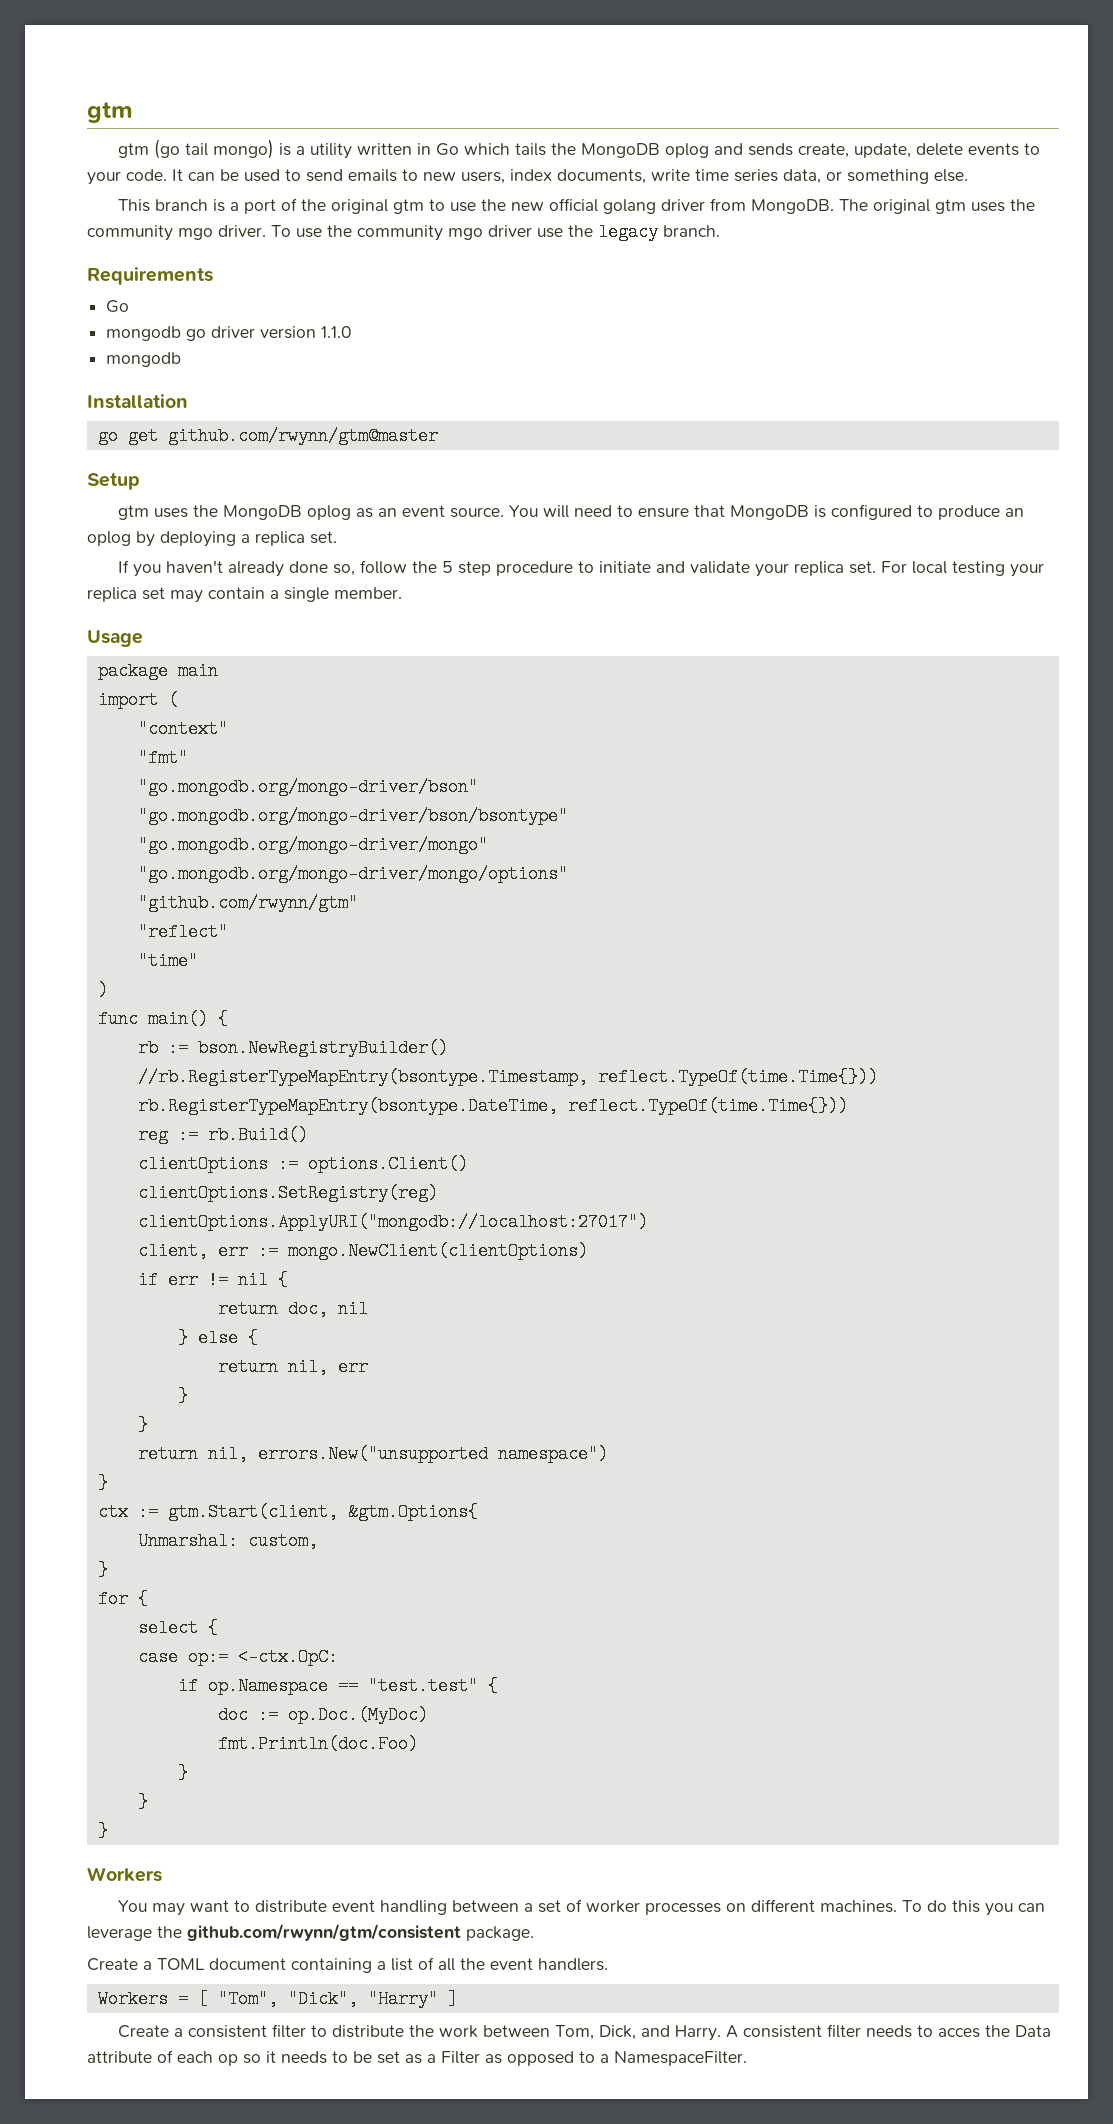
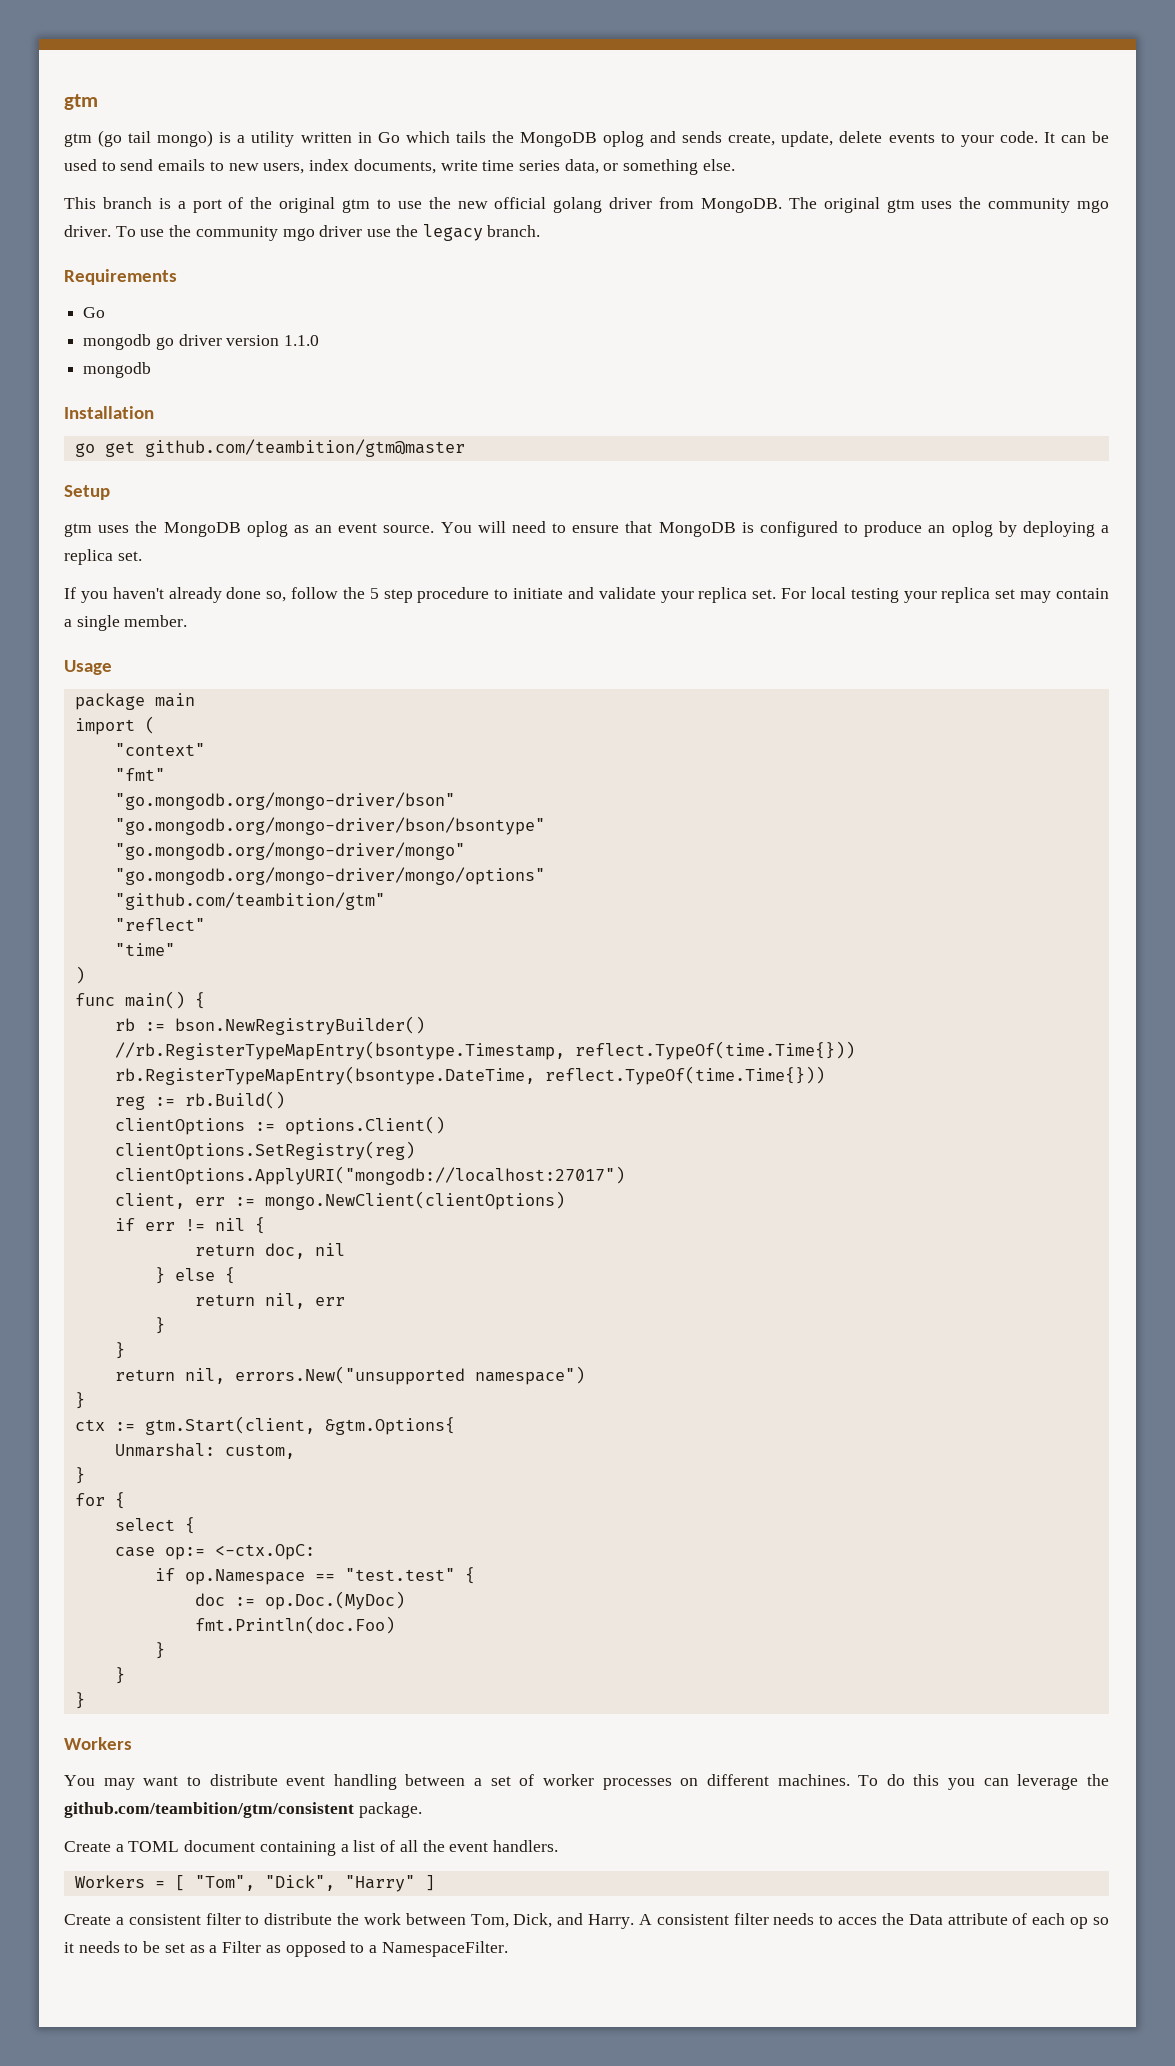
- go get github.com/rwynn/gtm@master
+ go get github.com/teambition/gtm@master
- "github.com/rwynn/gtm"
+ "github.com/teambition/gtm"
- To do this you can leverage the github.com/rwynn/gtm/consistent package.
+ To do this you can leverage the github.com/teambition/gtm/consistent package.

